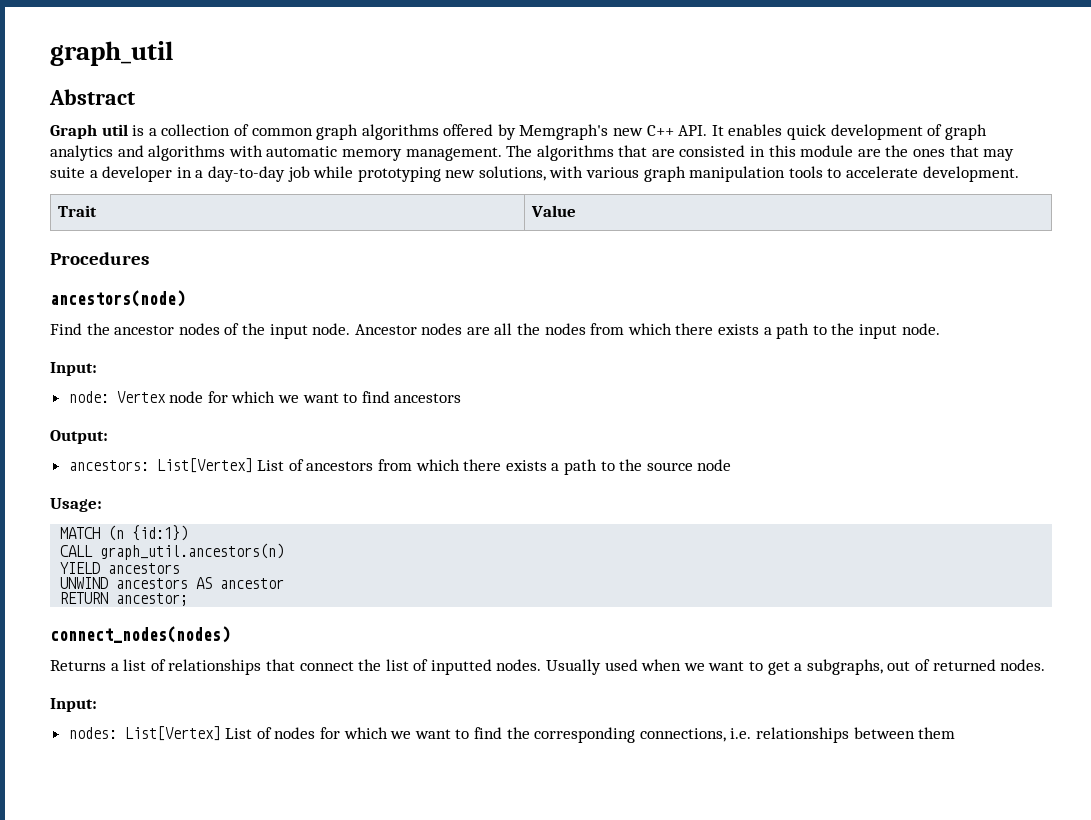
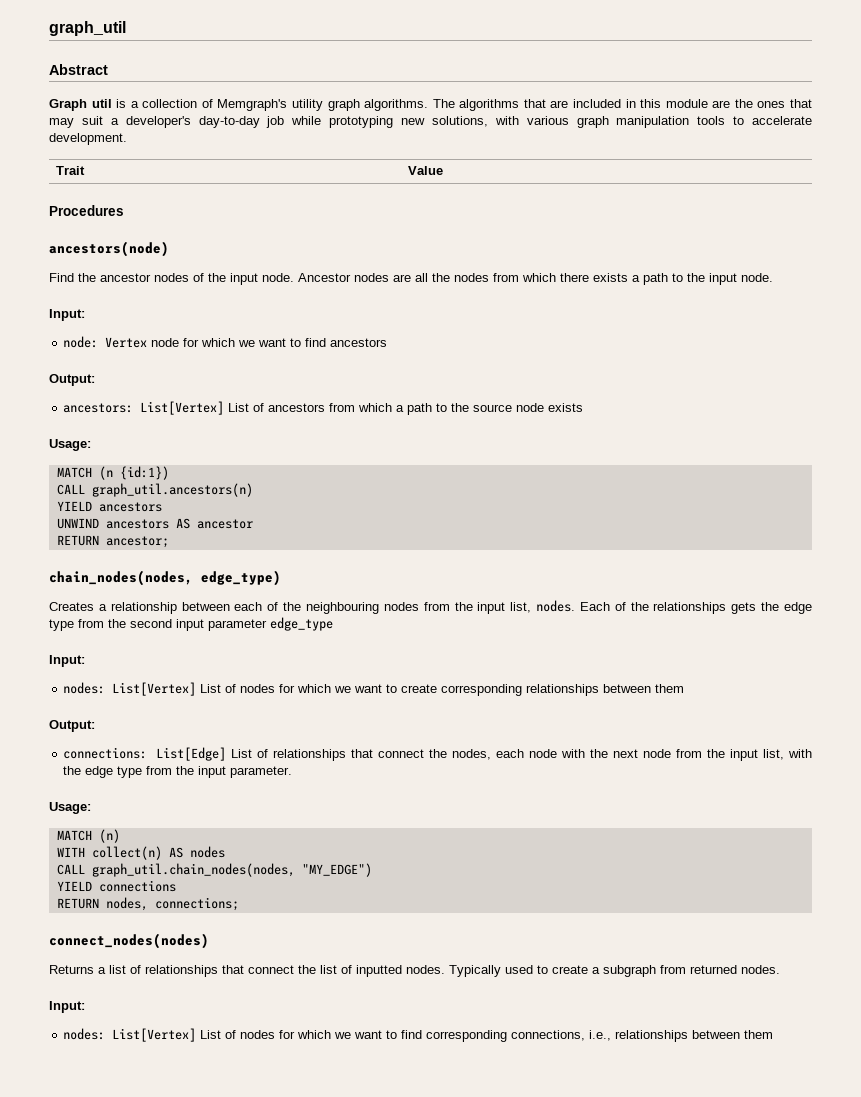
- Graph util is a collection of common graph algorithms offered by Memgraph's new C++ API. It enables quick development of graph analytics and algorithms with automatic memory management.
+ Graph util is a collection of Memgraph's utility graph algorithms.
- The algorithms that are consisted in this module are the ones that may suite a developer in a day-to-day job while prototyping new solutions, with various graph manipulation tools to accelerate development.
+ The algorithms that are included in this module are the ones that may suit a developer's day-to-day job while prototyping new solutions, with various graph manipulation tools to accelerate development.
- ancestors: List[Vertex] List of ancestors from which there exists a path to the source node
+ ancestors: List[Vertex] List of ancestors from which a path to the source node exists
+ chain_nodes(nodes, edge_type)
+ Creates a relationship between each of the neighbouring nodes from the input list, nodes. Each of the relationships gets the edge type from the second input parameter edge_type
+ Input:
+ nodes: List[Vertex] List of nodes for which we want to create corresponding relationships between them
+ Output:
+ connections: List[Edge] List of relationships that connect the nodes, each node with the next node from the input list, with the edge type from the input parameter.
+ Usage:
+ MATCH (n)
+ WITH collect(n) AS nodes
+ CALL graph_util.chain_nodes(nodes, "MY_EDGE")
+ YIELD connections
+ RETURN nodes, connections;
- Usually used when we want to get a subgraphs, out of returned nodes.
+ Typically used to create a subgraph from returned nodes.
- nodes: List[Vertex] List of nodes for which we want to find the corresponding connections, i.e. relationships between them
+ nodes: List[Vertex] List of nodes for which we want to find corresponding connections, i.e., relationships between them

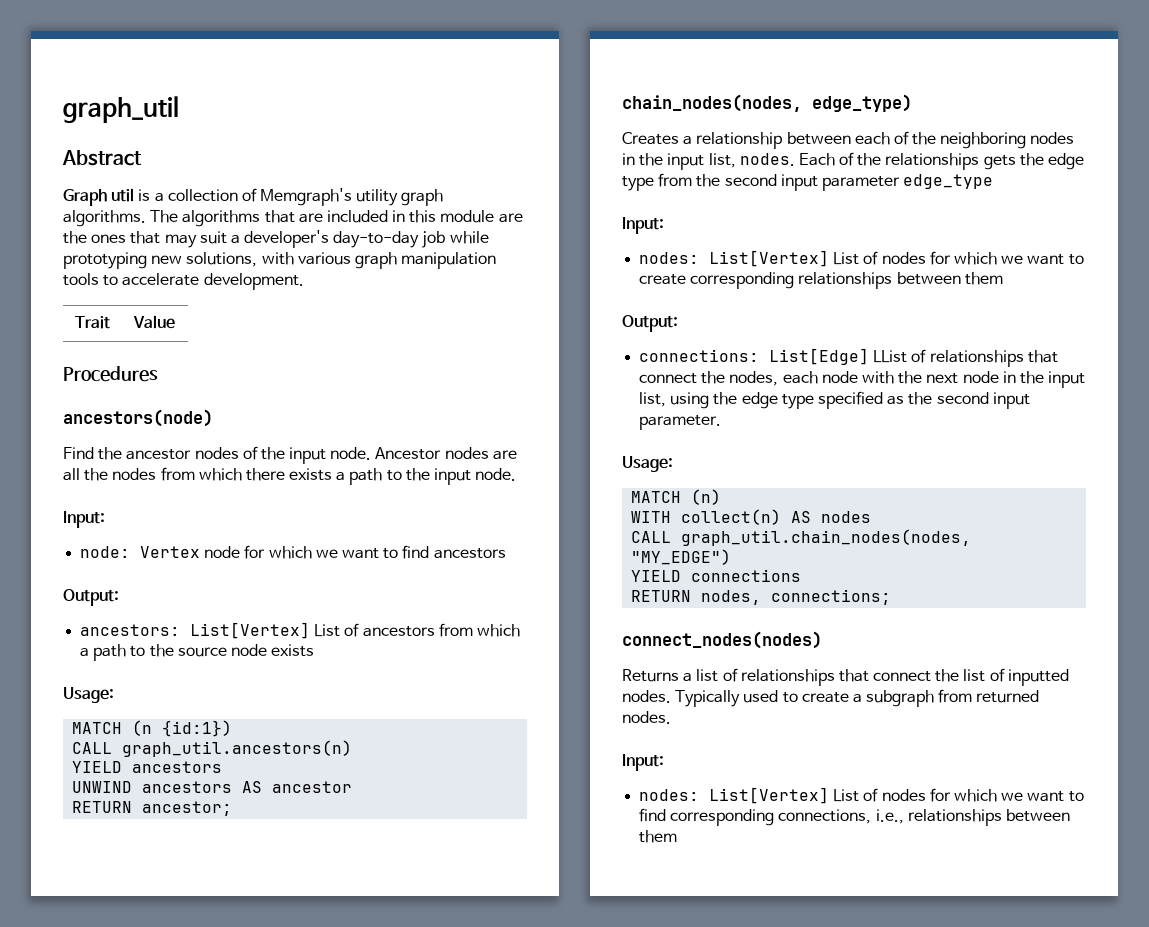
- Creates a relationship between each of the neighbouring nodes from the input list, nodes.
+ Creates a relationship between each of the neighboring nodes in the input list, nodes.
- connections: List[Edge] List of relationships that connect the nodes, each node with the next node from the input list, with the edge type from the input parameter.
+ connections: List[Edge] LList of relationships that connect the nodes, each node with the next node in the input list, using the edge type specified as the second input parameter.

